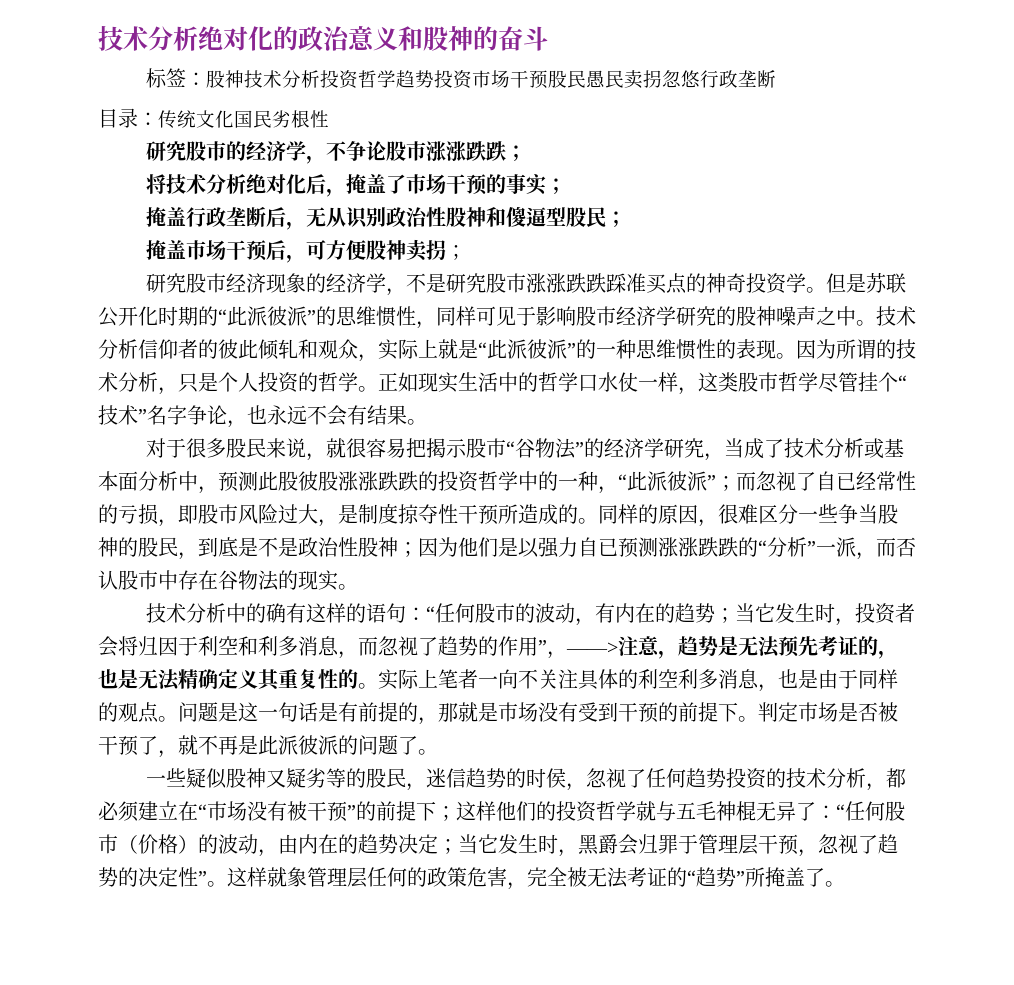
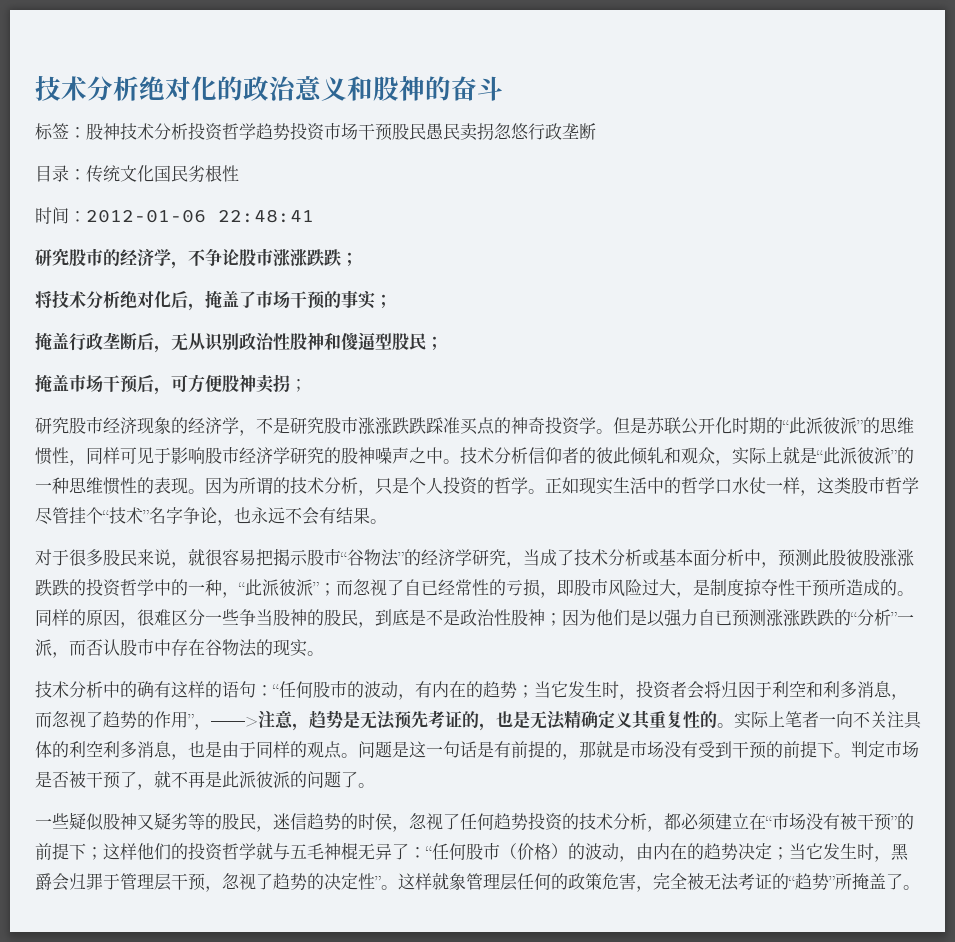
+ 时间：2012-01-06 22:48:41

